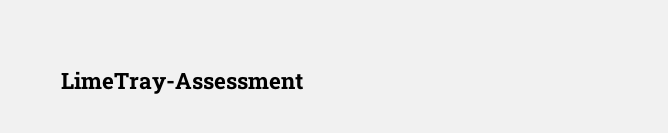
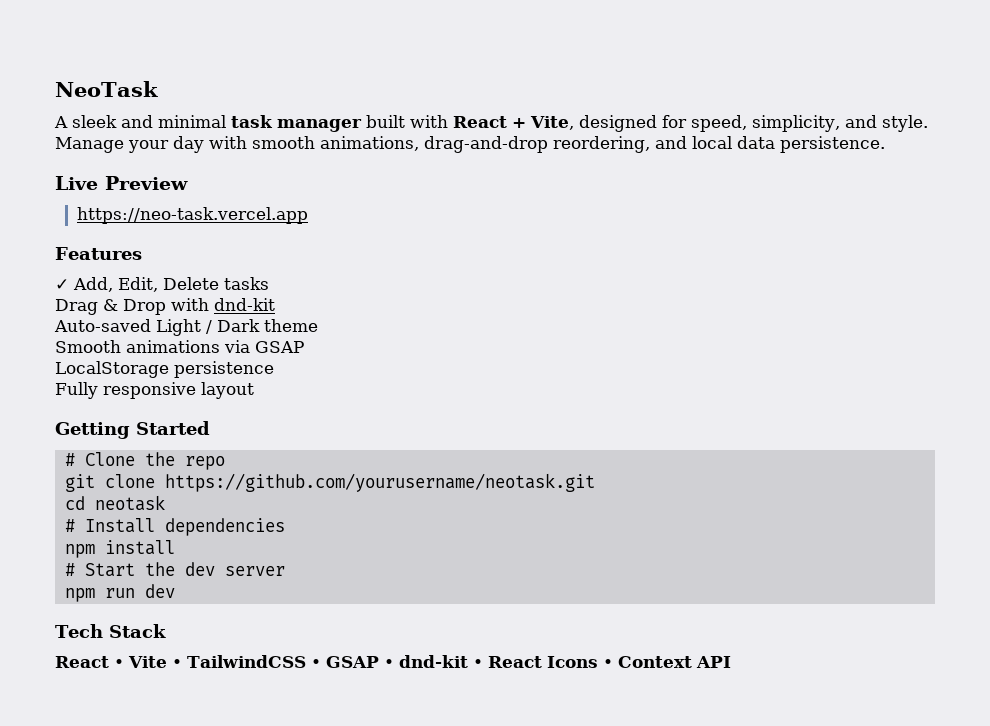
- LimeTray-Assessment
+ NeoTask
+ A sleek and minimal task manager built with React + Vite, designed for speed, simplicity, and style. Manage your day with smooth animations, drag-and-drop reordering, and local data persistence.
+ Live Preview
+ https://neo-task.vercel.app
+ Features
+ ✓ Add, Edit, Delete tasks
+ Drag & Drop with dnd-kit
+ Auto-saved Light / Dark theme
+ Smooth animations via GSAP
+ LocalStorage persistence
+ Fully responsive layout
+ Getting Started
+ # Clone the repo
+ git clone https://github.com/yourusername/neotask.git
+ cd neotask
+ # Install dependencies
+ npm install
+ # Start the dev server
+ npm run dev
+ Tech Stack
+ React • Vite • TailwindCSS • GSAP • dnd-kit • React Icons • Context API

